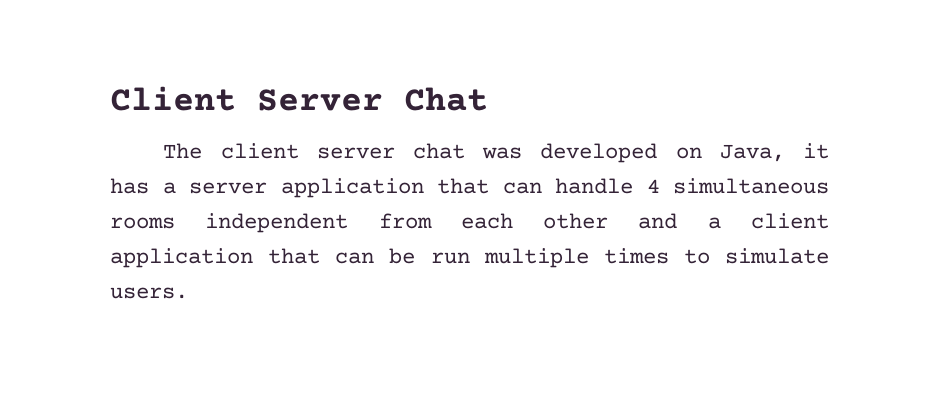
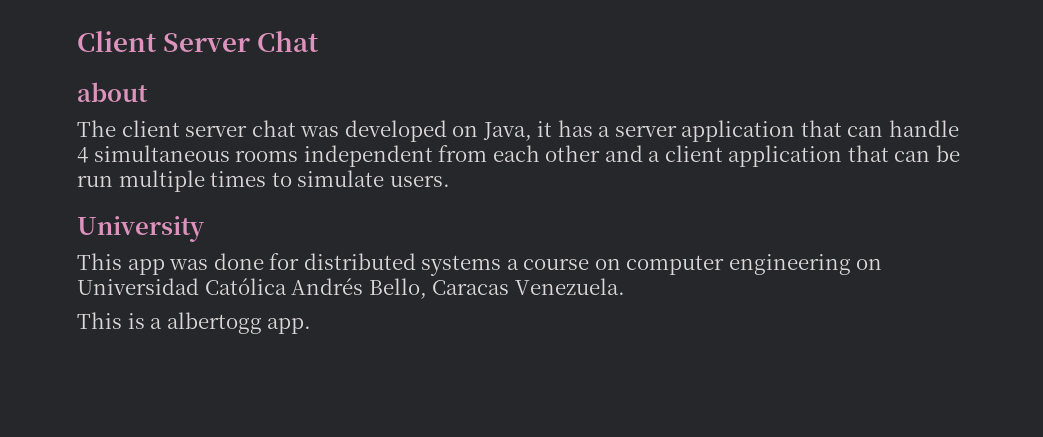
+ about
+ University
+ This app was done for distributed systems a course on computer engineering on Universidad Católica Andrés Bello, Caracas Venezuela.
+ This is a albertogg app.

